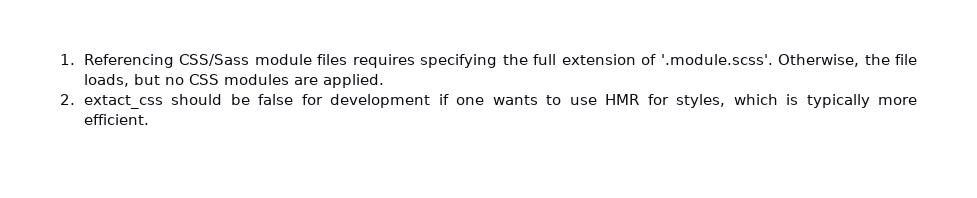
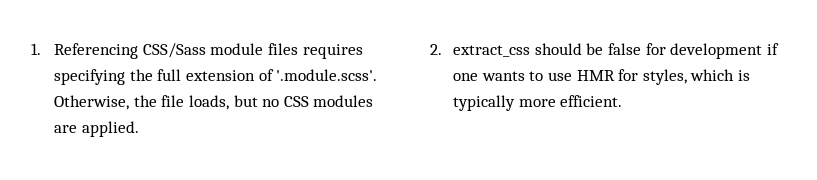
- 2. extact_css should be false for development if one wants to use HMR for styles, which is typically more efficient.
+ 2. extract_css should be false for development if one wants to use HMR for styles, which is typically more efficient.

